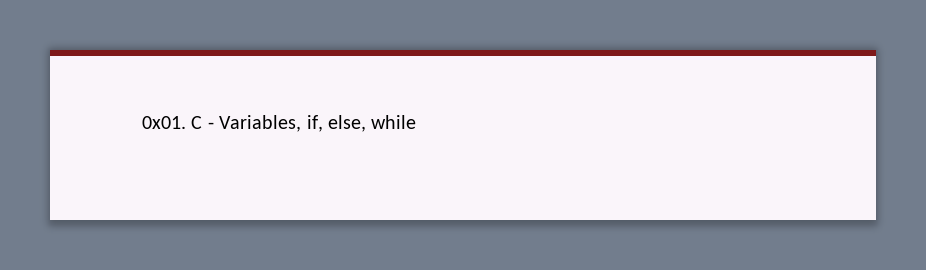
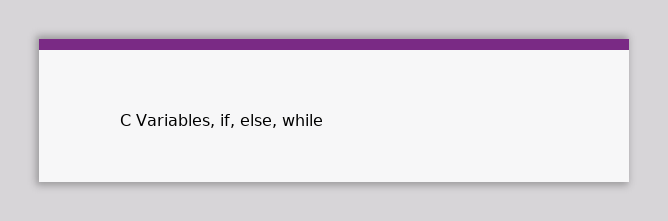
- 0x01. C - Variables, if, else, while
+ C Variables, if, else, while

